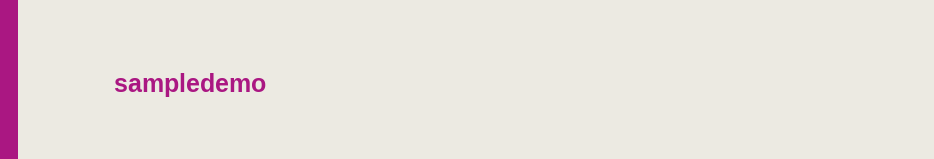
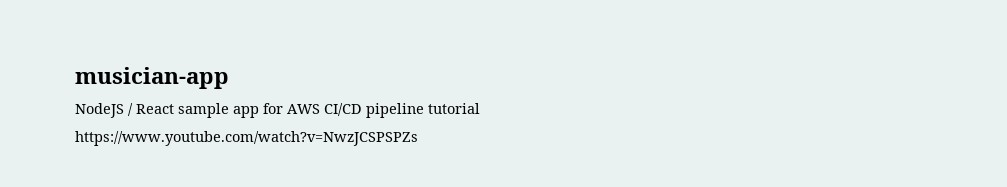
- sampledemo
+ musician-app
+ NodeJS / React sample app for AWS CI/CD pipeline tutorial
+ https://www.youtube.com/watch?v=NwzJCSPSPZs

